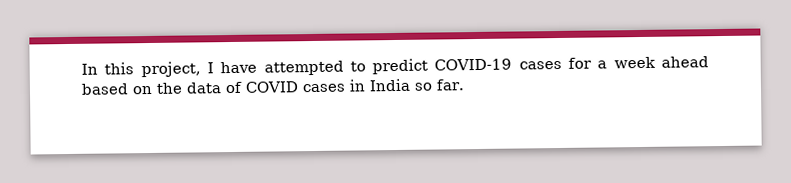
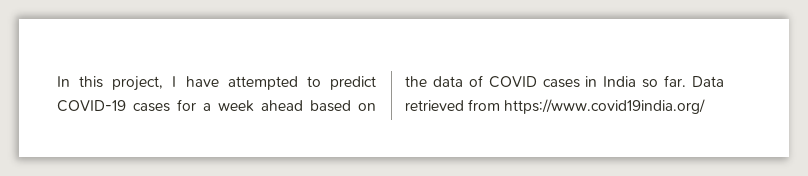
+ Data retrieved from https://www.covid19india.org/

